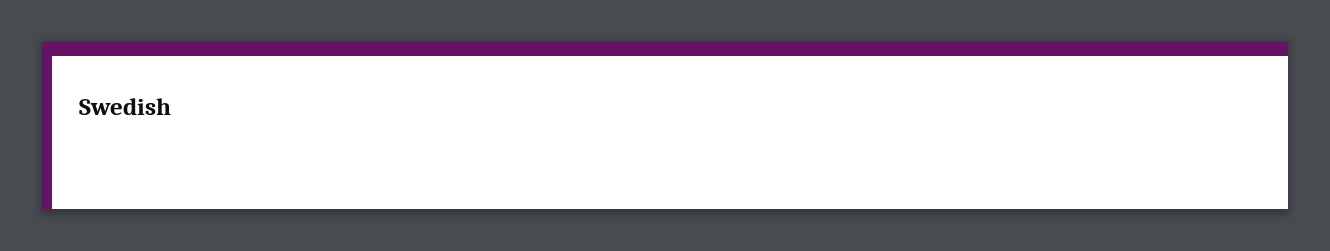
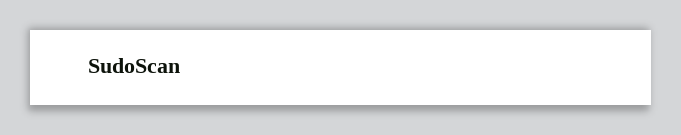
- Swedish
+ SudoScan

